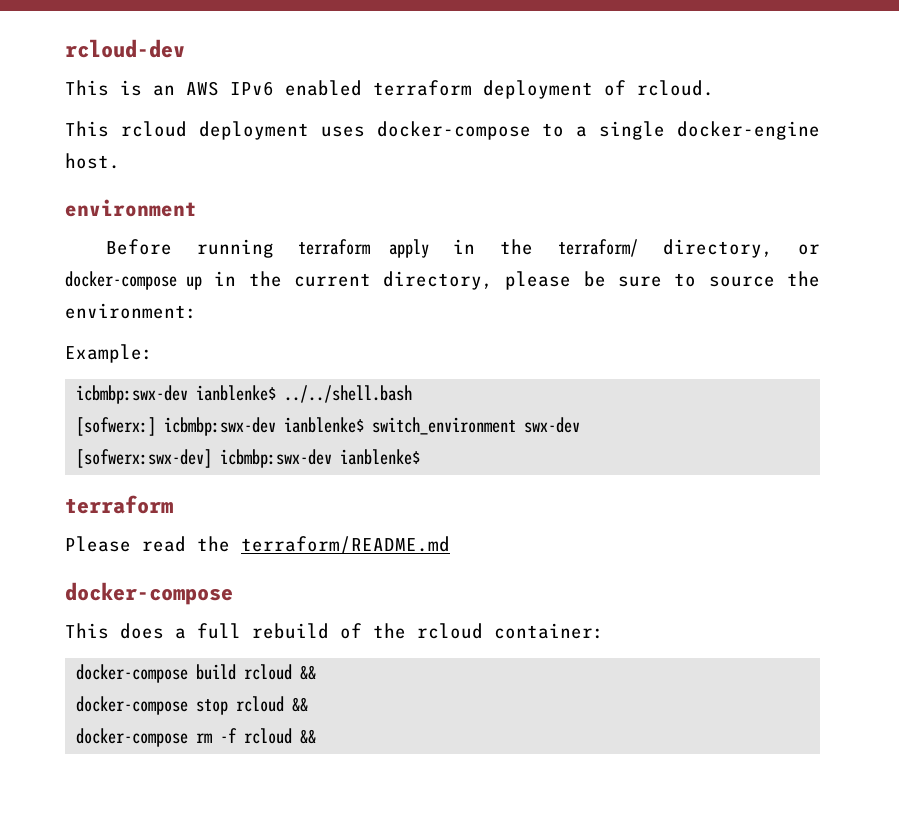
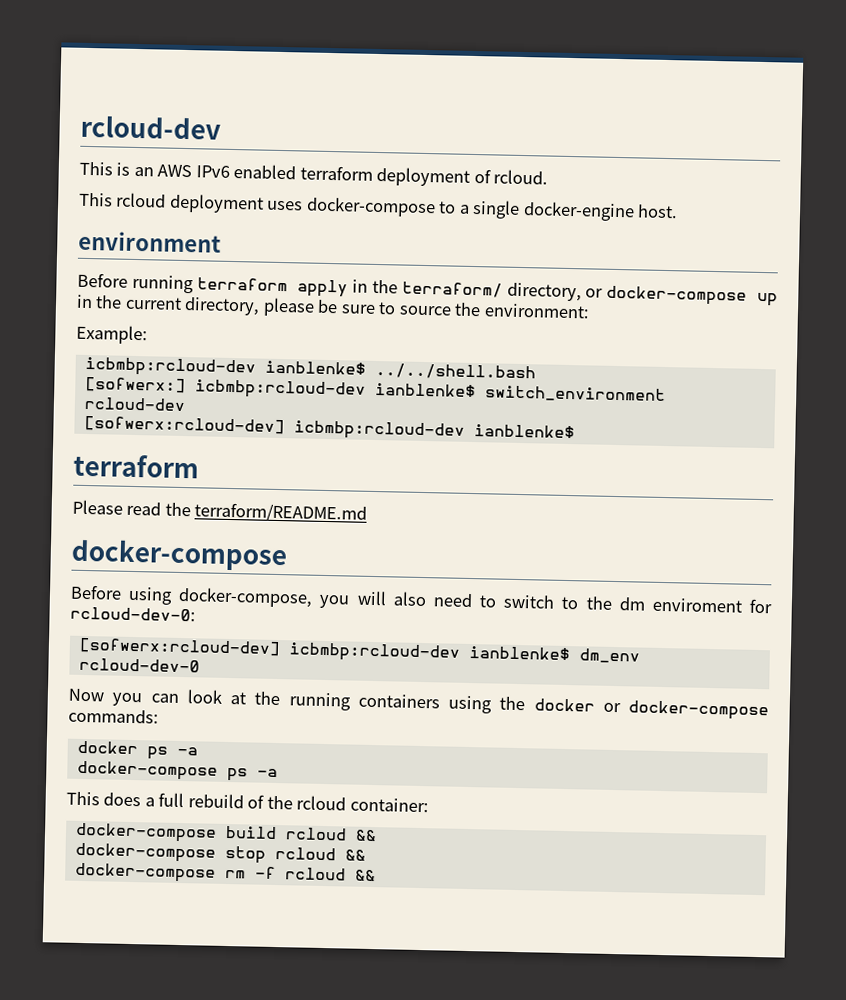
- icbmbp:swx-dev ianblenke$ ../../shell.bash
+ icbmbp:rcloud-dev ianblenke$ ../../shell.bash
- [sofwerx:] icbmbp:swx-dev ianblenke$ switch_environment swx-dev
- [sofwerx:swx-dev] icbmbp:swx-dev ianblenke$
+ [sofwerx:] icbmbp:rcloud-dev ianblenke$ switch_environment rcloud-dev
+ [sofwerx:rcloud-dev] icbmbp:rcloud-dev ianblenke$
+ Before using docker-compose, you will also need to switch to the dm enviroment for rcloud-dev-0:
+ [sofwerx:rcloud-dev] icbmbp:rcloud-dev ianblenke$ dm_env rcloud-dev-0
+ Now you can look at the running containers using the docker or docker-compose commands:
+ docker ps -a
+ docker-compose ps -a

